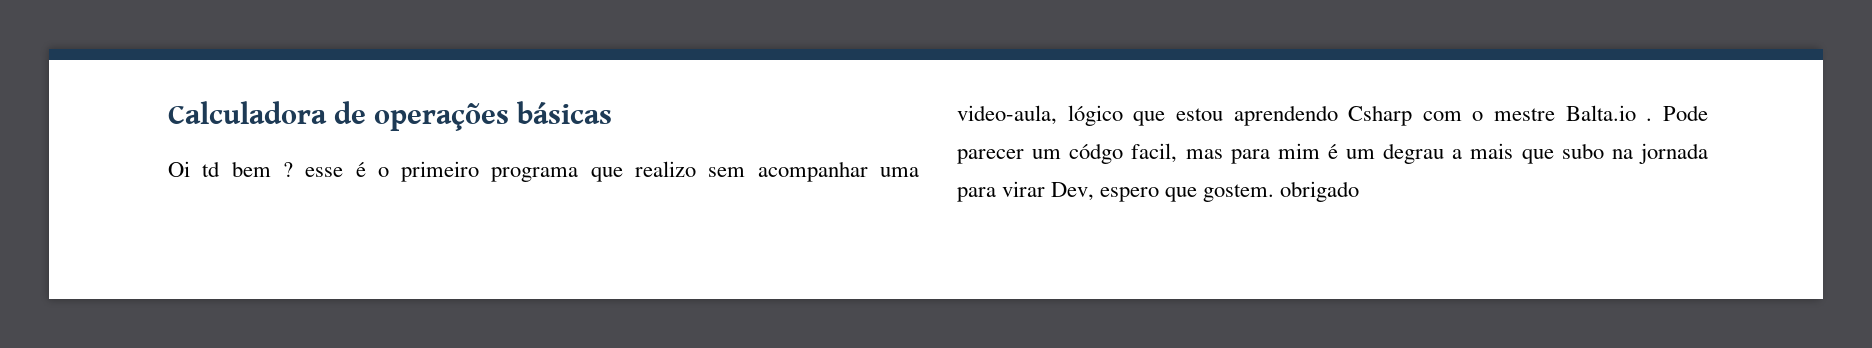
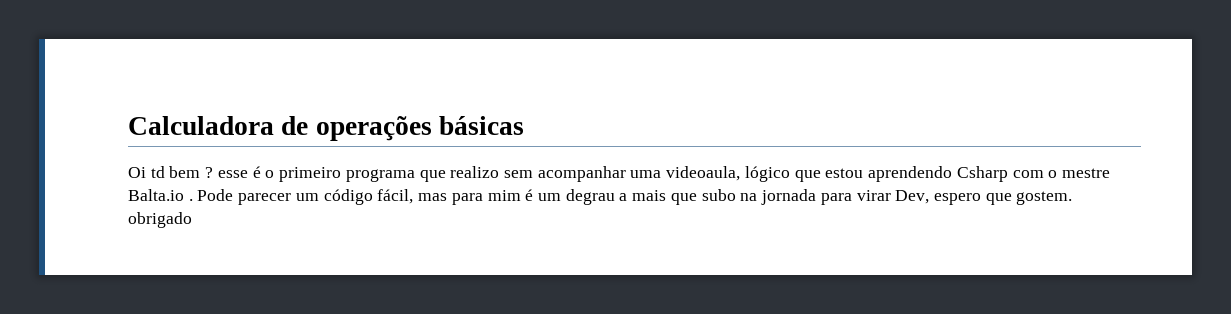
- Oi td bem ? esse é o primeiro programa que realizo sem acompanhar uma video-aula, lógico que estou aprendendo Csharp com o mestre Balta.io .
+ Oi td bem ? esse é o primeiro programa que realizo sem acompanhar uma videoaula, lógico que estou aprendendo Csharp com o mestre Balta.io .
- Pode parecer um códgo facil, mas para mim é um degrau a mais que subo na jornada para virar Dev, espero que gostem. obrigado
+ Pode parecer um código fácil, mas para mim é um degrau a mais que subo na jornada para virar Dev, espero que gostem. obrigado

